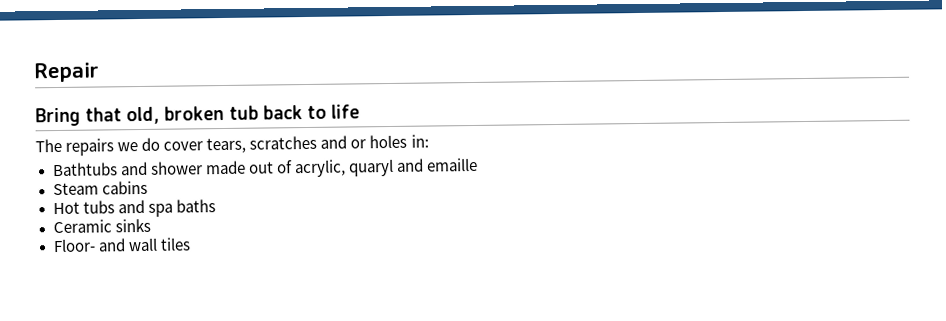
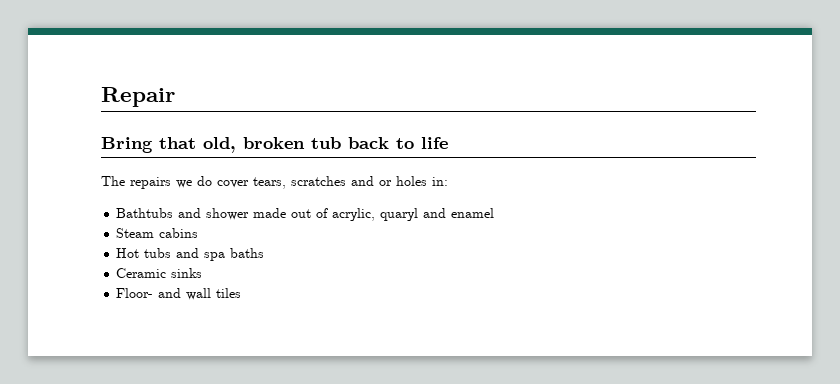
- Bathtubs and shower made out of acrylic, quaryl and emaille
+ Bathtubs and shower made out of acrylic, quaryl and enamel

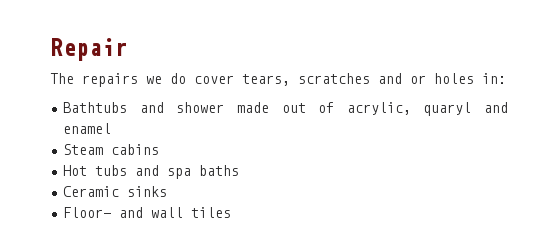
- Bring that old, broken tub back to life

